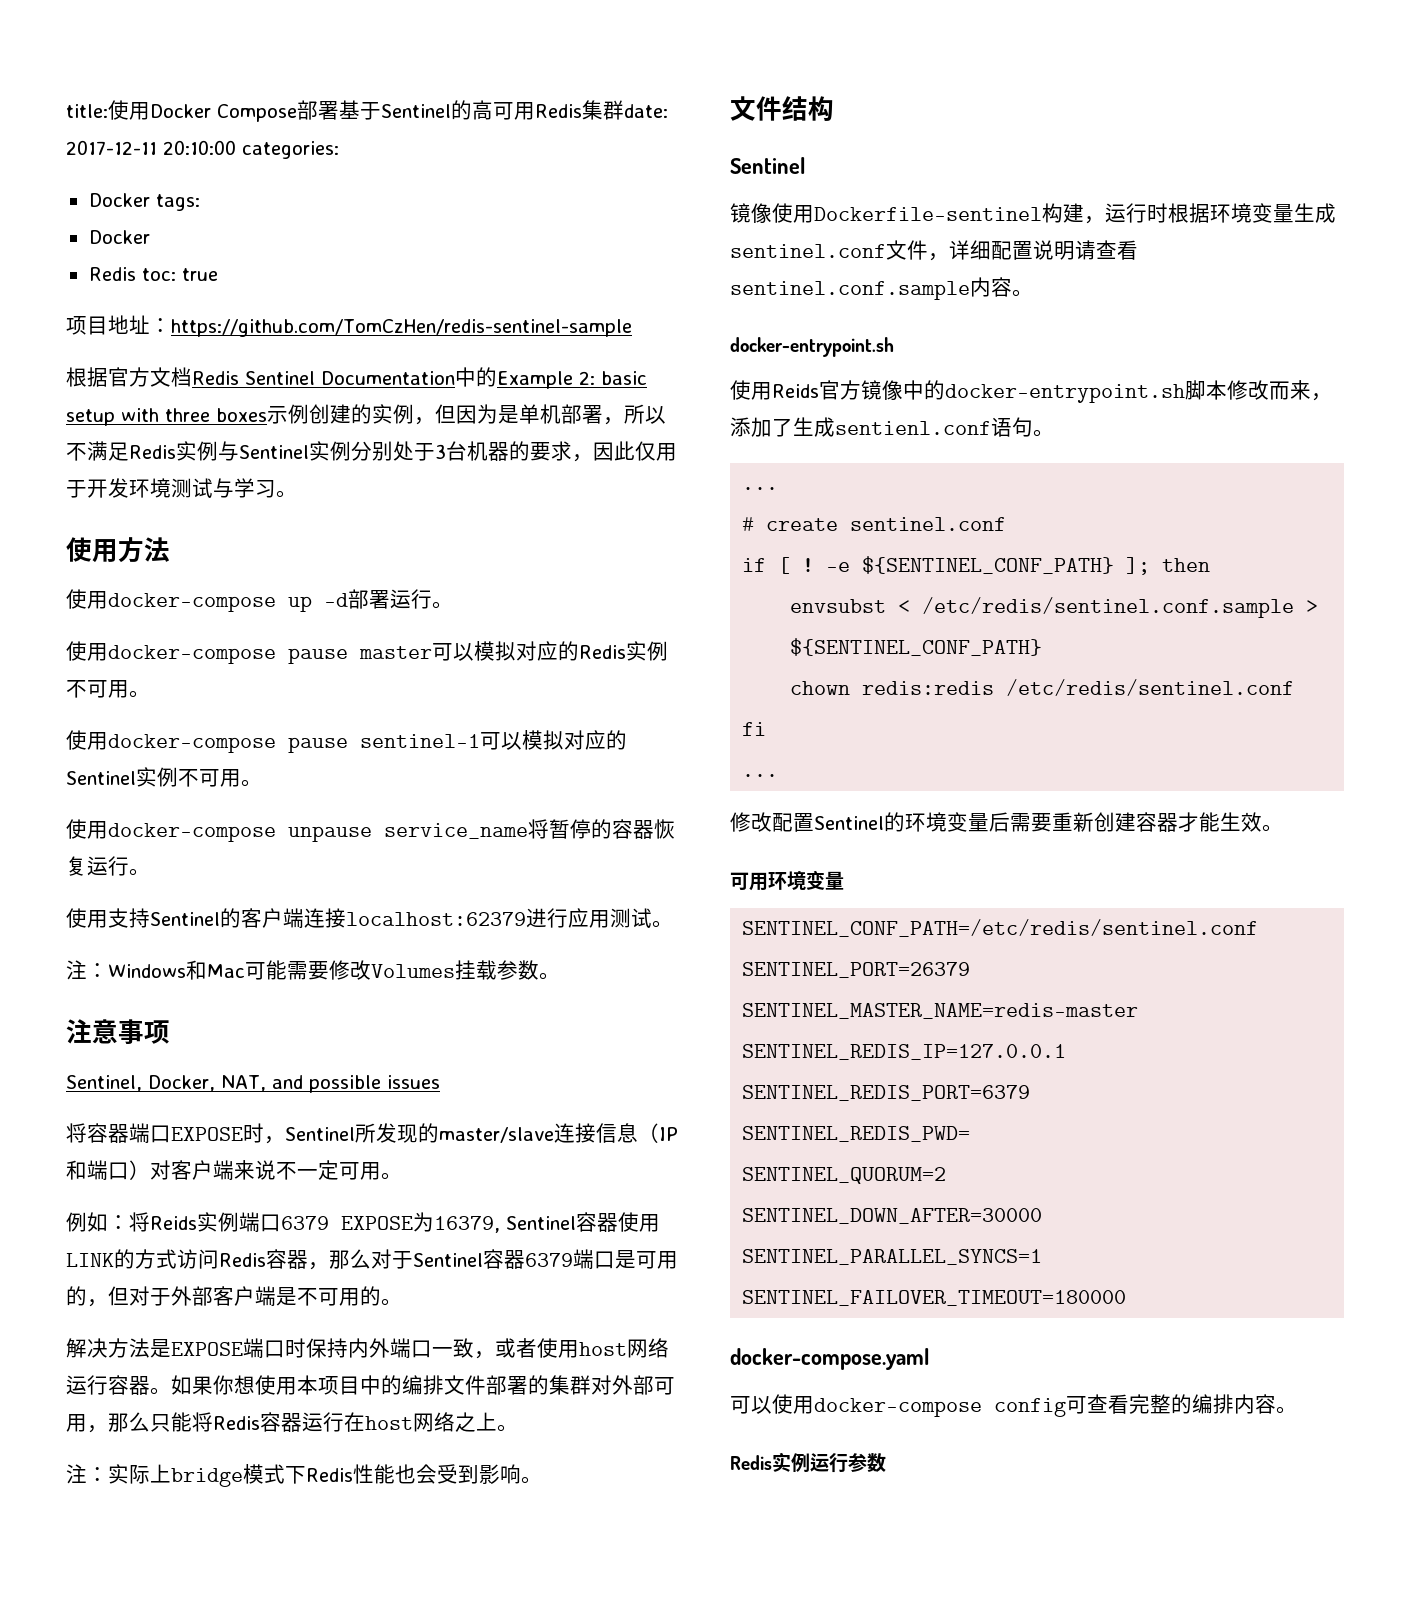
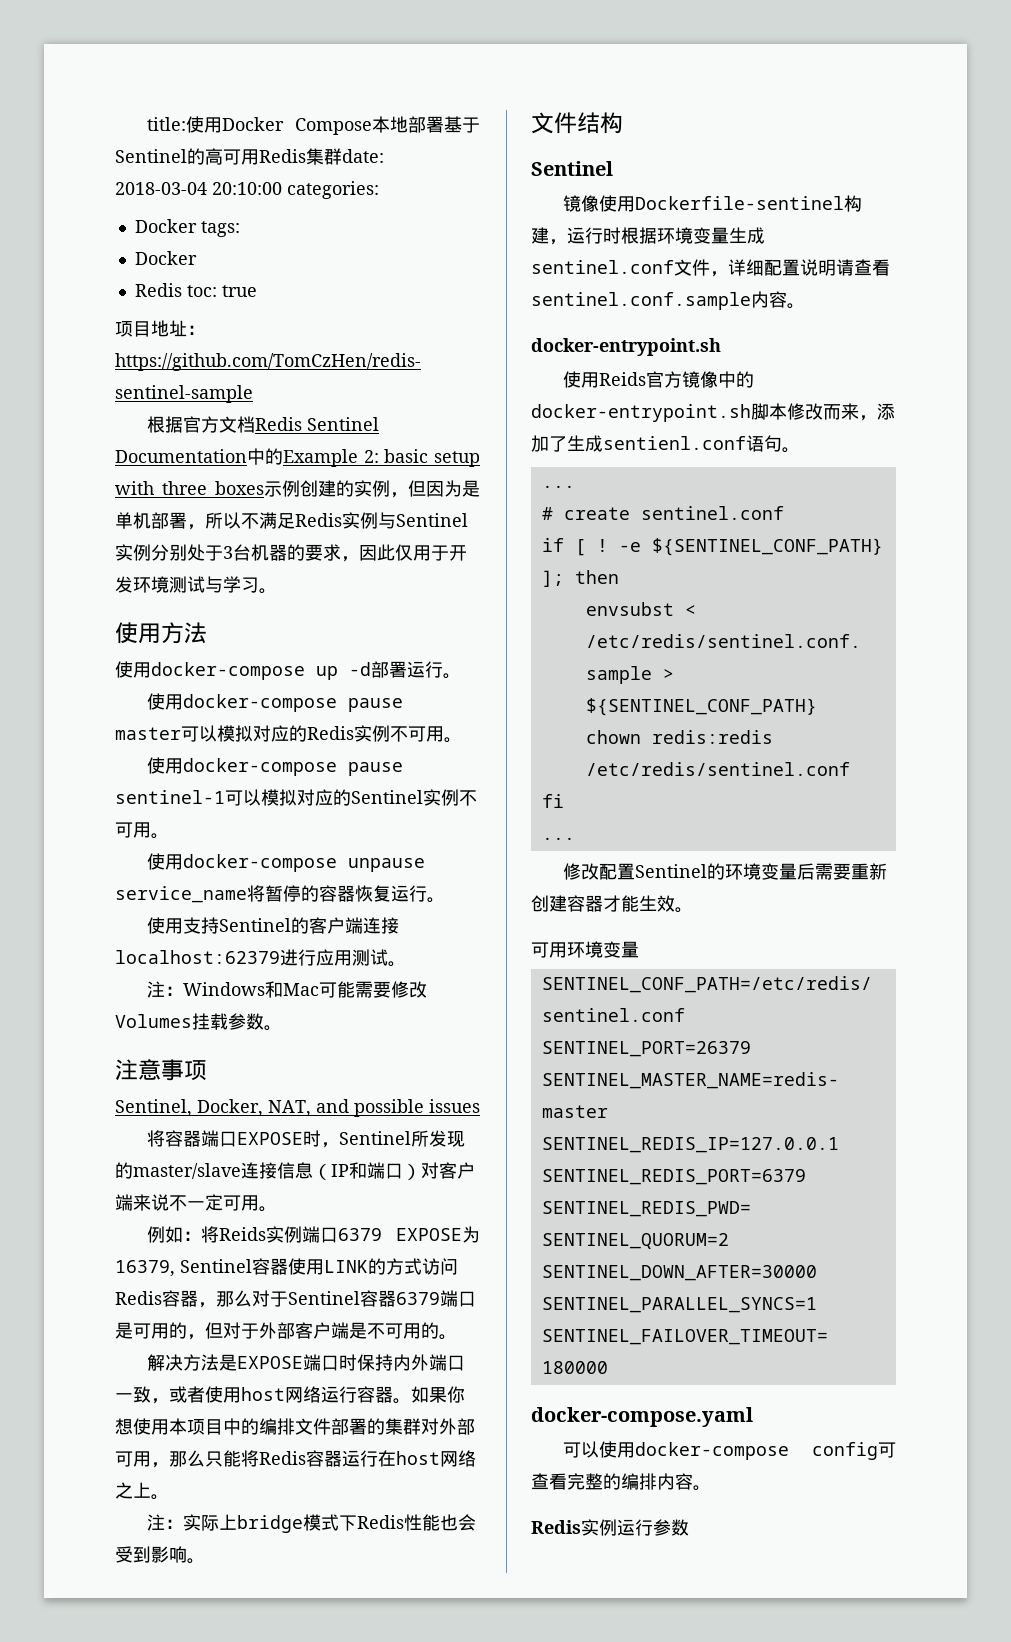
- title:使用Docker Compose部署基于Sentinel的高可用Redis集群date: 2017-12-11 20:10:00 categories:
+ title:使用Docker Compose本地部署基于Sentinel的高可用Redis集群date: 2018-03-04 20:10:00 categories:

